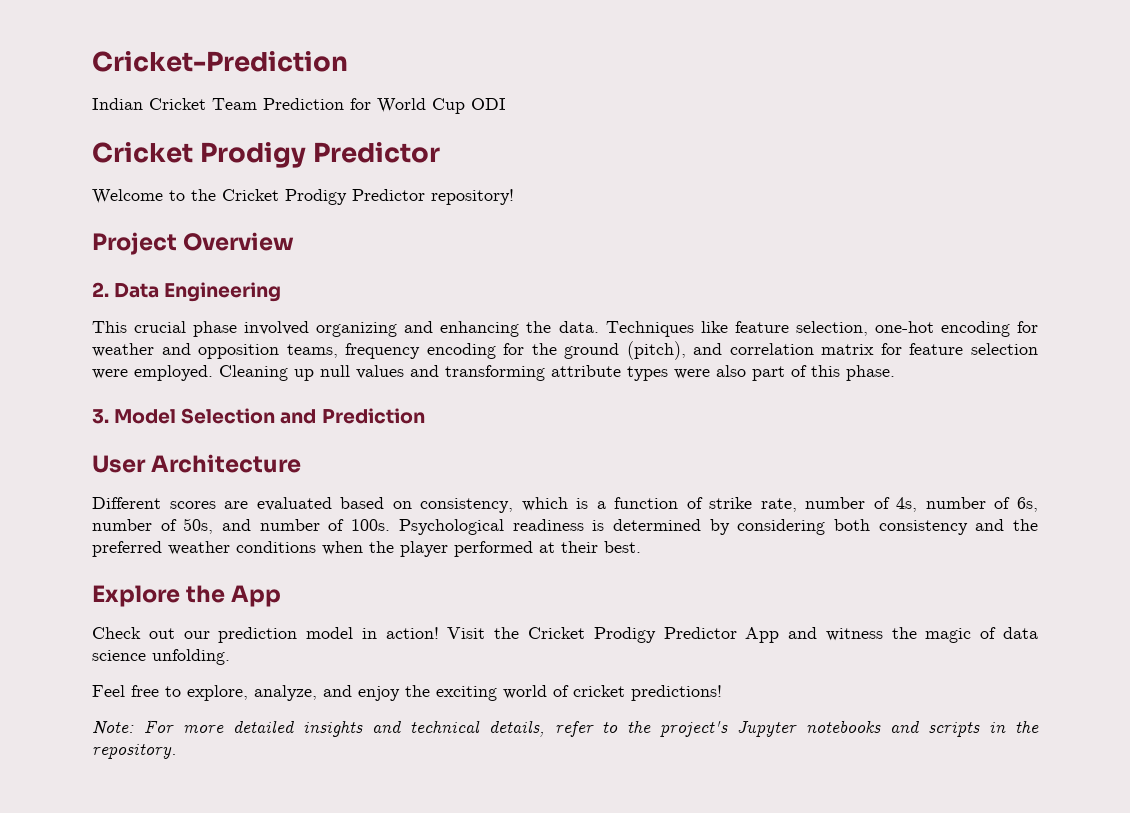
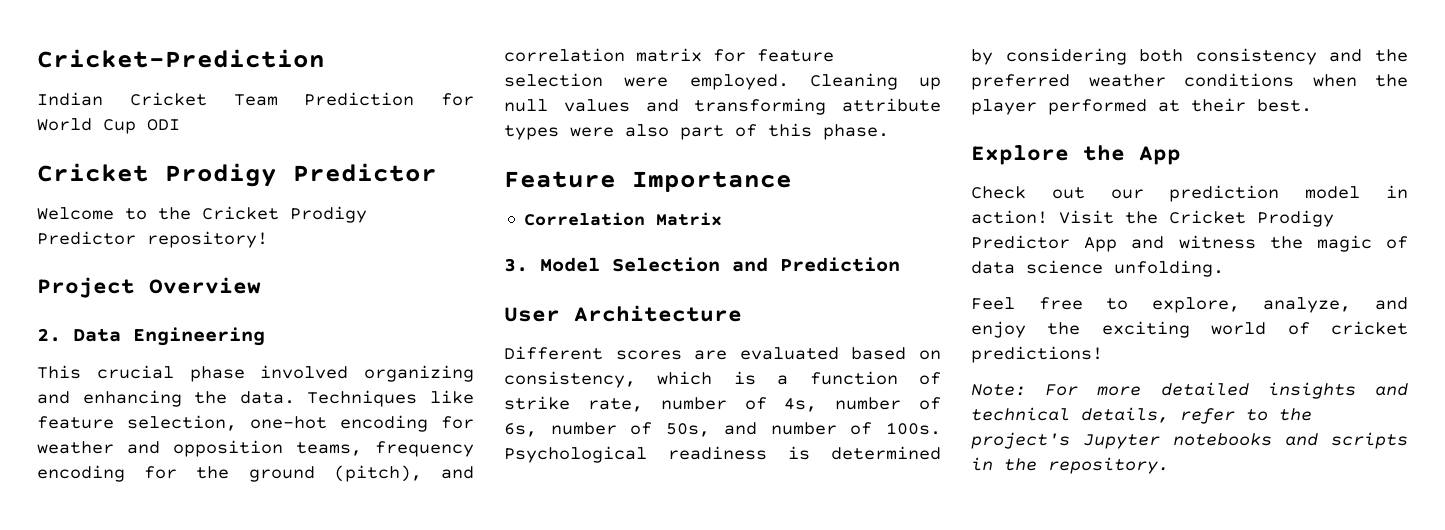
+ Feature Importance
+ Correlation Matrix

